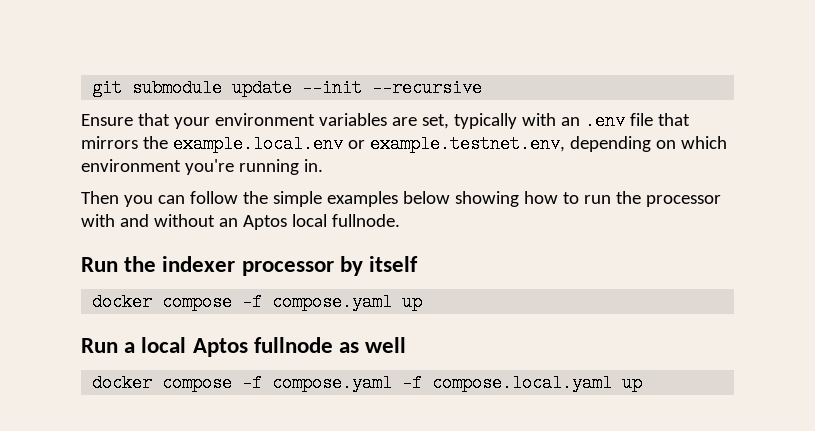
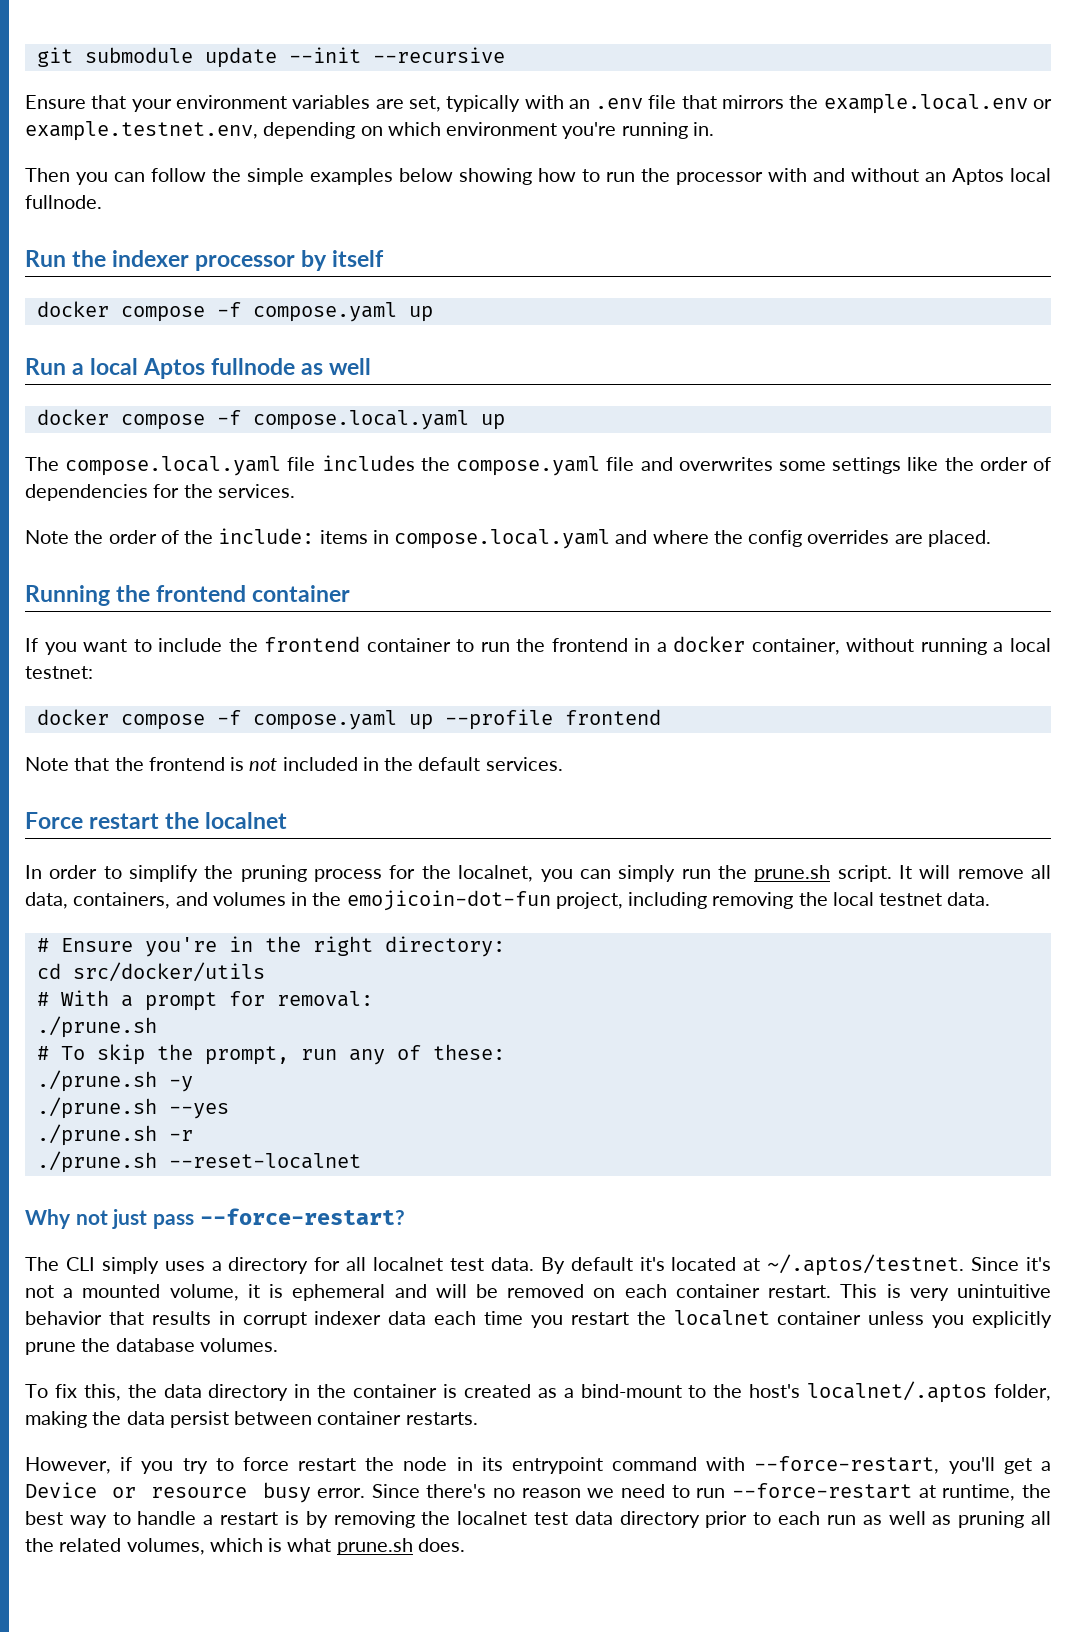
- docker compose -f compose.yaml -f compose.local.yaml up
+ docker compose -f compose.local.yaml up
+ The compose.local.yaml file includes the compose.yaml file and overwrites some settings like the order of dependencies for the services.
+ Note the order of the include: items in compose.local.yaml and where the config overrides are placed.
+ Running the frontend container
+ If you want to include the frontend container to run the frontend in a docker container, without running a local testnet:
+ docker compose -f compose.yaml up --profile frontend
+ Note that the frontend is not included in the default services.
+ Force restart the localnet
+ In order to simplify the pruning process for the localnet, you can simply run the prune.sh script. It will remove all data, containers, and volumes in the emojicoin-dot-fun project, including removing the local testnet data.
+ # Ensure you're in the right directory:
+ cd src/docker/utils
+ # With a prompt for removal:
+ ./prune.sh
+ # To skip the prompt, run any of these:
+ ./prune.sh -y
+ ./prune.sh --yes
+ ./prune.sh -r
+ ./prune.sh --reset-localnet
+ Why not just pass --force-restart?
+ The CLI simply uses a directory for all localnet test data. By default it's located at ~/.aptos/testnet. Since it's not a mounted volume, it is ephemeral and will be removed on each container restart. This is very unintuitive behavior that results in corrupt indexer data each time you restart the localnet container unless you explicitly prune the database volumes.
+ To fix this, the data directory in the container is created as a bind-mount to the host's localnet/.aptos folder, making the data persist between container restarts.
+ However, if you try to force restart the node in its entrypoint command with --force-restart, you'll get a Device or resource busy error. Since there's no reason we need to run --force-restart at runtime, the best way to handle a restart is by removing the localnet test data directory prior to each run as well as pruning all the related volumes, which is what prune.sh does.

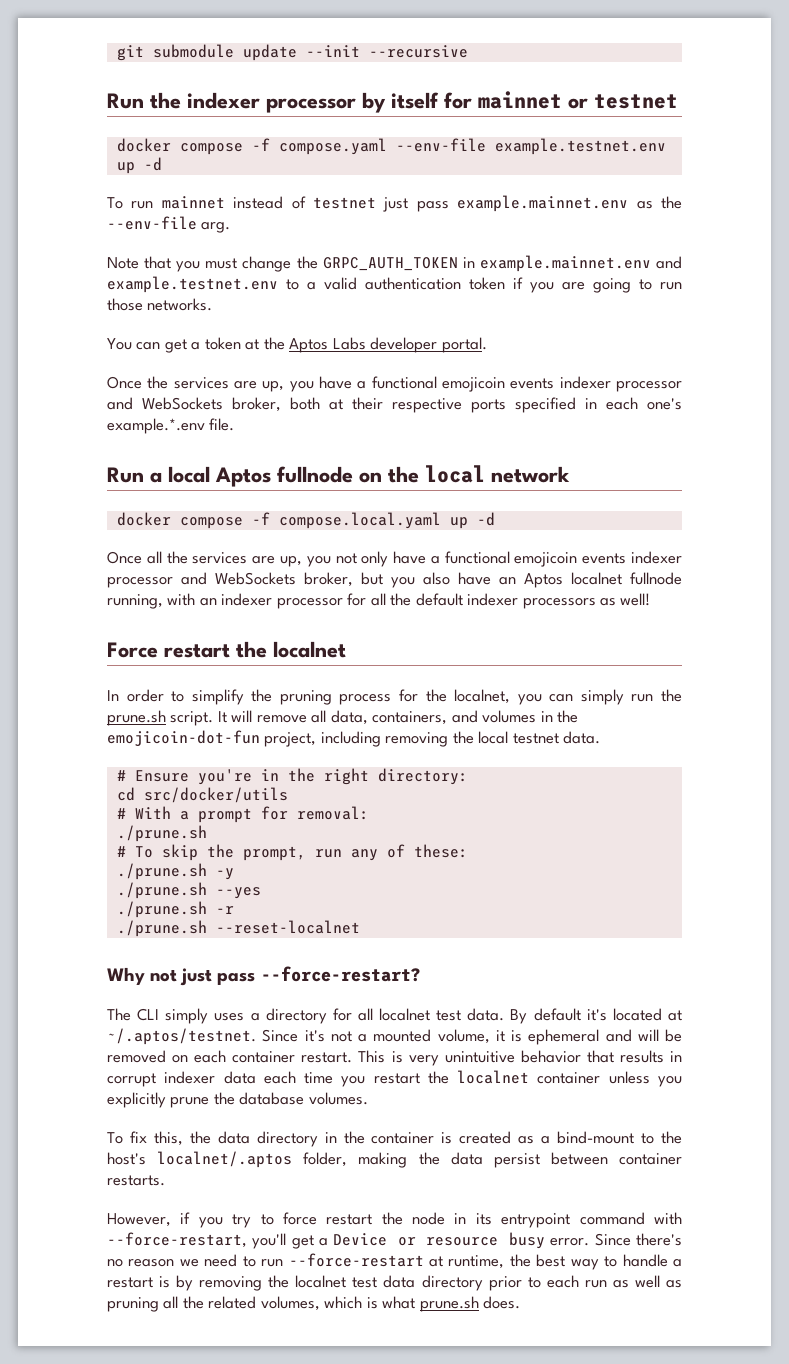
- Ensure that your environment variables are set, typically with an .env file that mirrors the example.local.env or example.testnet.env, depending on which environment you're running in.
- Then you can follow the simple examples below showing how to run the processor with and without an Aptos local fullnode.
- Run the indexer processor by itself
- docker compose -f compose.yaml up
+ Run the indexer processor by itself for mainnet or testnet
+ docker compose -f compose.yaml --env-file example.testnet.env up -d
+ To run mainnet instead of testnet just pass example.mainnet.env as the --env-file arg.
+ Note that you must change the GRPC_AUTH_TOKEN in example.mainnet.env and example.testnet.env to a valid authentication token if you are going to run those networks.
+ You can get a token at the Aptos Labs developer portal.
+ Once the services are up, you have a functional emojicoin events indexer processor and WebSockets broker, both at their respective ports specified in each one's example.*.env file.
- Run a local Aptos fullnode as well
+ Run a local Aptos fullnode on the local network
- docker compose -f compose.local.yaml up
- The compose.local.yaml file includes the compose.yaml file and overwrites some settings like the order of dependencies for the services.
- Note the order of the include: items in compose.local.yaml and where the config overrides are placed.
- Running the frontend container
- If you want to include the frontend container to run the frontend in a docker container, without running a local testnet:
- docker compose -f compose.yaml up --profile frontend
- Note that the frontend is not included in the default services.
+ docker compose -f compose.local.yaml up -d
+ Once all the services are up, you not only have a functional emojicoin events indexer processor and WebSockets broker, but you also have an Aptos localnet fullnode running, with an indexer processor for all the default indexer processors as well!

